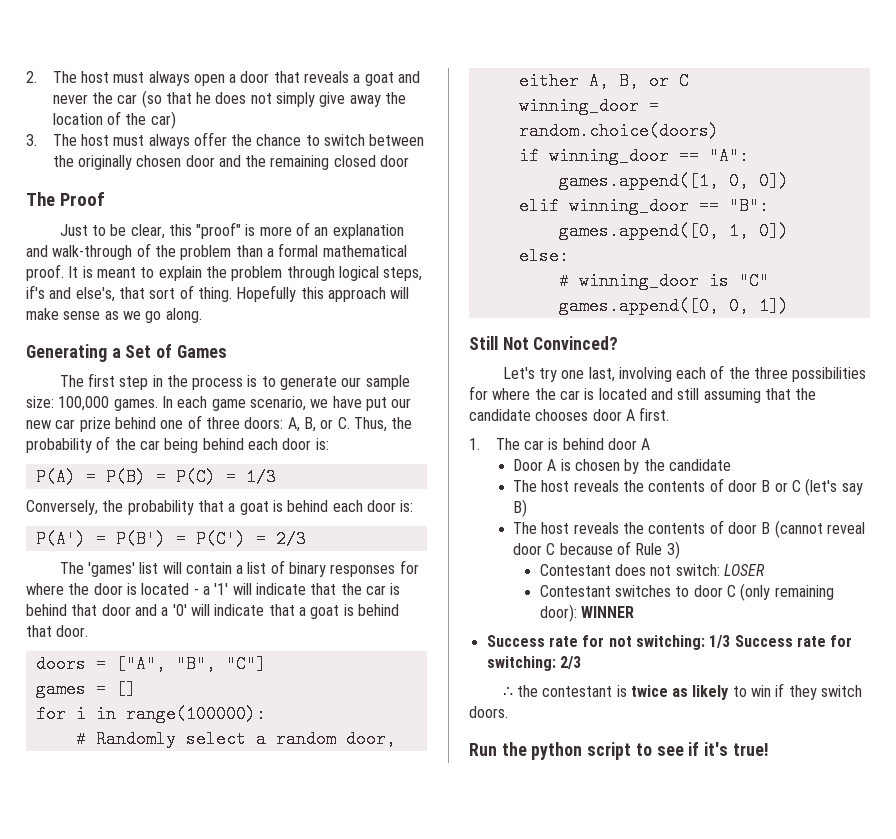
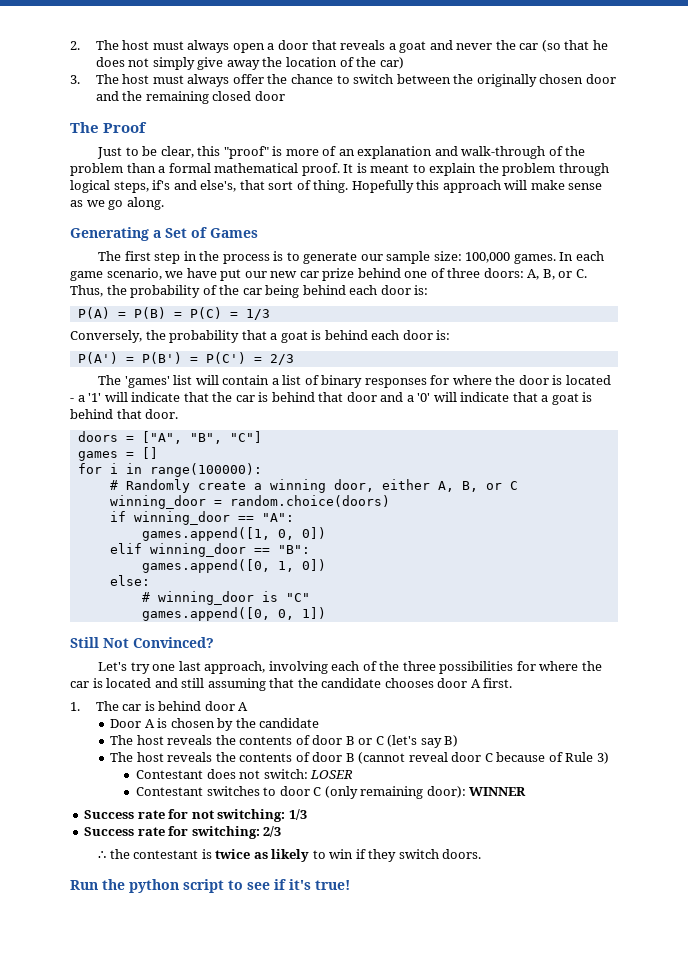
- # Randomly select a random door, either A, B, or C
+ # Randomly create a winning door, either A, B, or C
- Let's try one last, involving each of the three possibilities for where the car is located and still assuming that the candidate chooses door A first.
+ Let's try one last approach, involving each of the three possibilities for where the car is located and still assuming that the candidate chooses door A first.
- Success rate for not switching: 1/3 Success rate for switching: 2/3
+ Success rate for not switching: 1/3
+ Success rate for switching: 2/3

